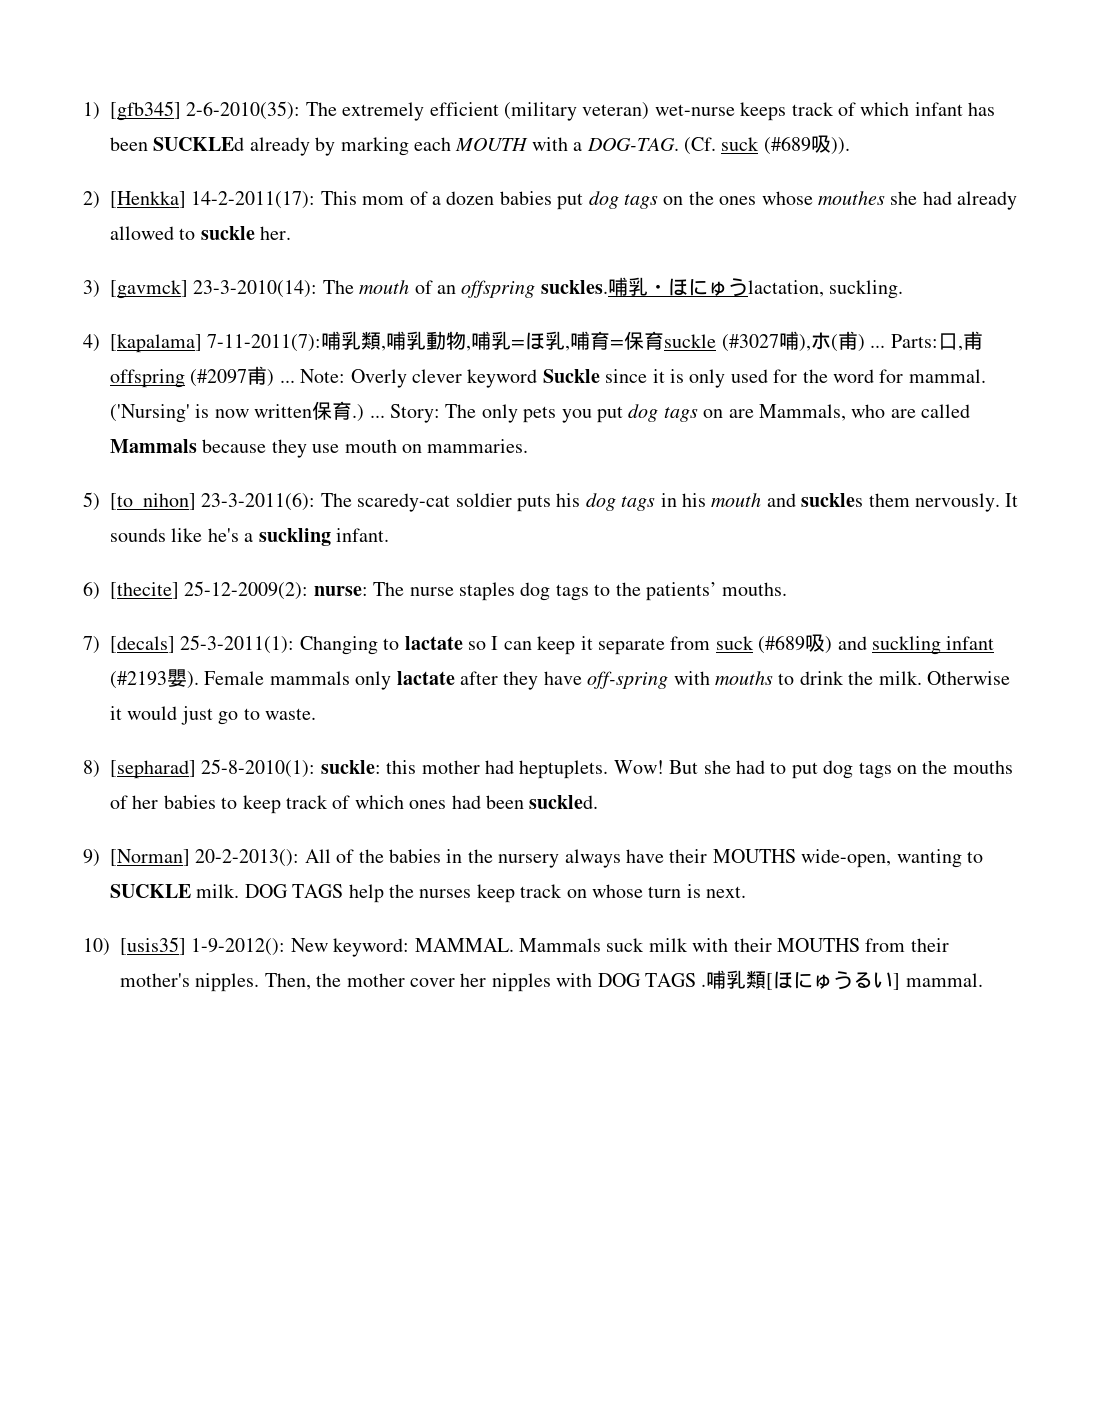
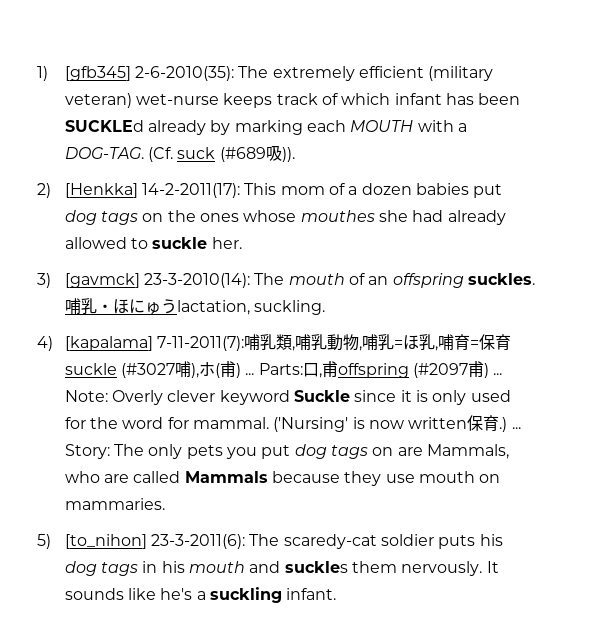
- 6) [thecite] 25-12-2009(2): nurse: The nurse staples dog tags to the patients’ mouths.
- 7) [decals] 25-3-2011(1): Changing to lactate so I can keep it separate from suck (#689吸) and suckling infant (#2193嬰). Female mammals only lactate after they have off-spring with mouths to drink the milk. Otherwise it would just go to waste.
- 8) [sepharad] 25-8-2010(1): suckle: this mother had heptuplets. Wow! But she had to put dog tags on the mouths of her babies to keep track of which ones had been suckled.
- 9) [Norman] 20-2-2013(): All of the babies in the nursery always have their MOUTHS wide-open, wanting to SUCKLE milk. DOG TAGS help the nurses keep track on whose turn is next.
- 10) [usis35] 1-9-2012(): New keyword: MAMMAL. Mammals suck milk with their MOUTHS from their mother's nipples. Then, the mother cover her nipples with DOG TAGS .哺乳類[ほにゅうるい] mammal.

